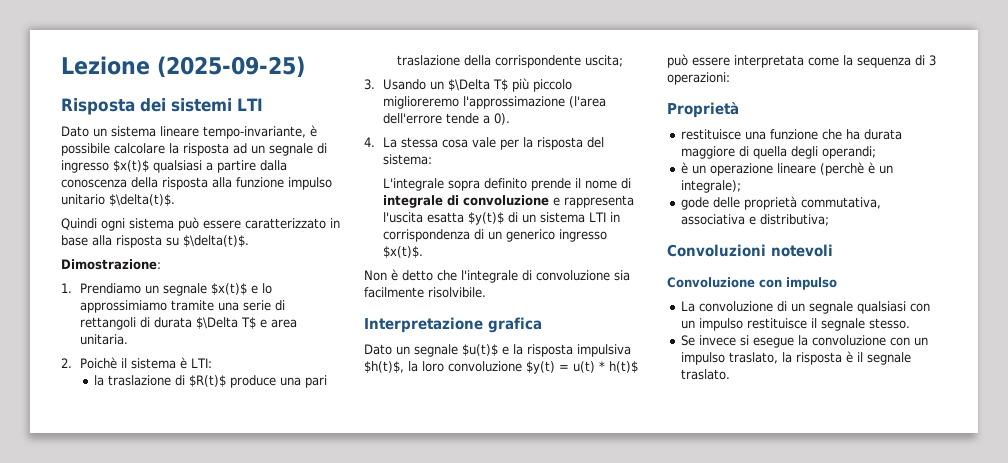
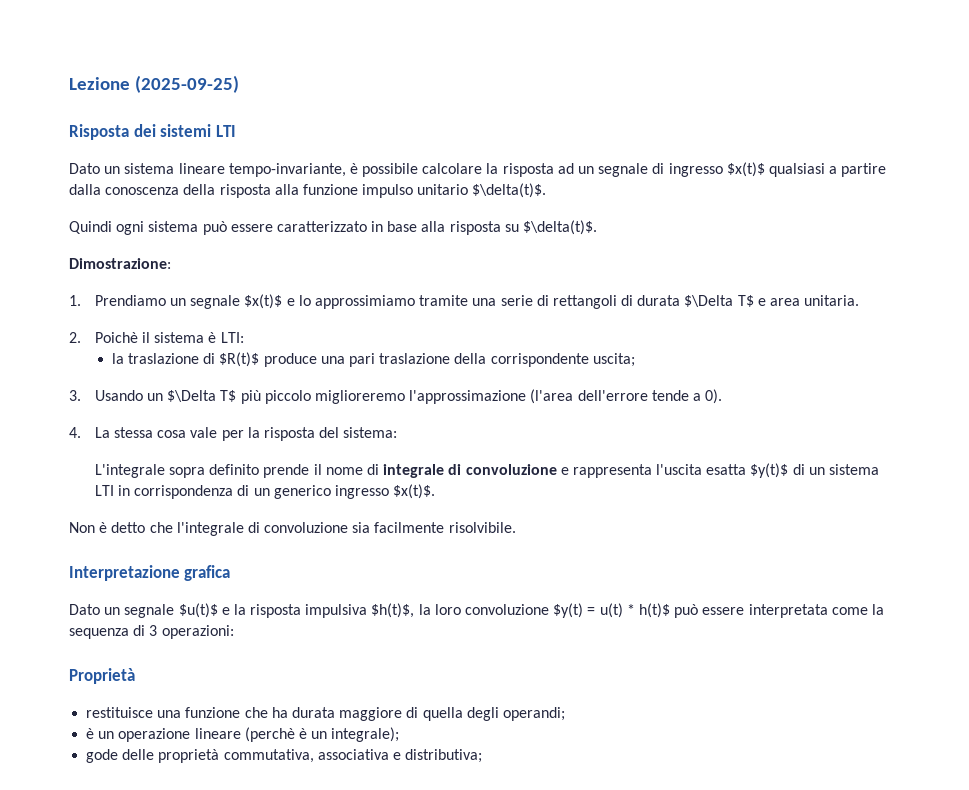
- Convoluzioni notevoli
- Convoluzione con impulso
- La convoluzione di un segnale qualsiasi con un impulso restituisce il segnale stesso.
- Se invece si esegue la convoluzione con un impulso traslato, la risposta è il segnale traslato.

